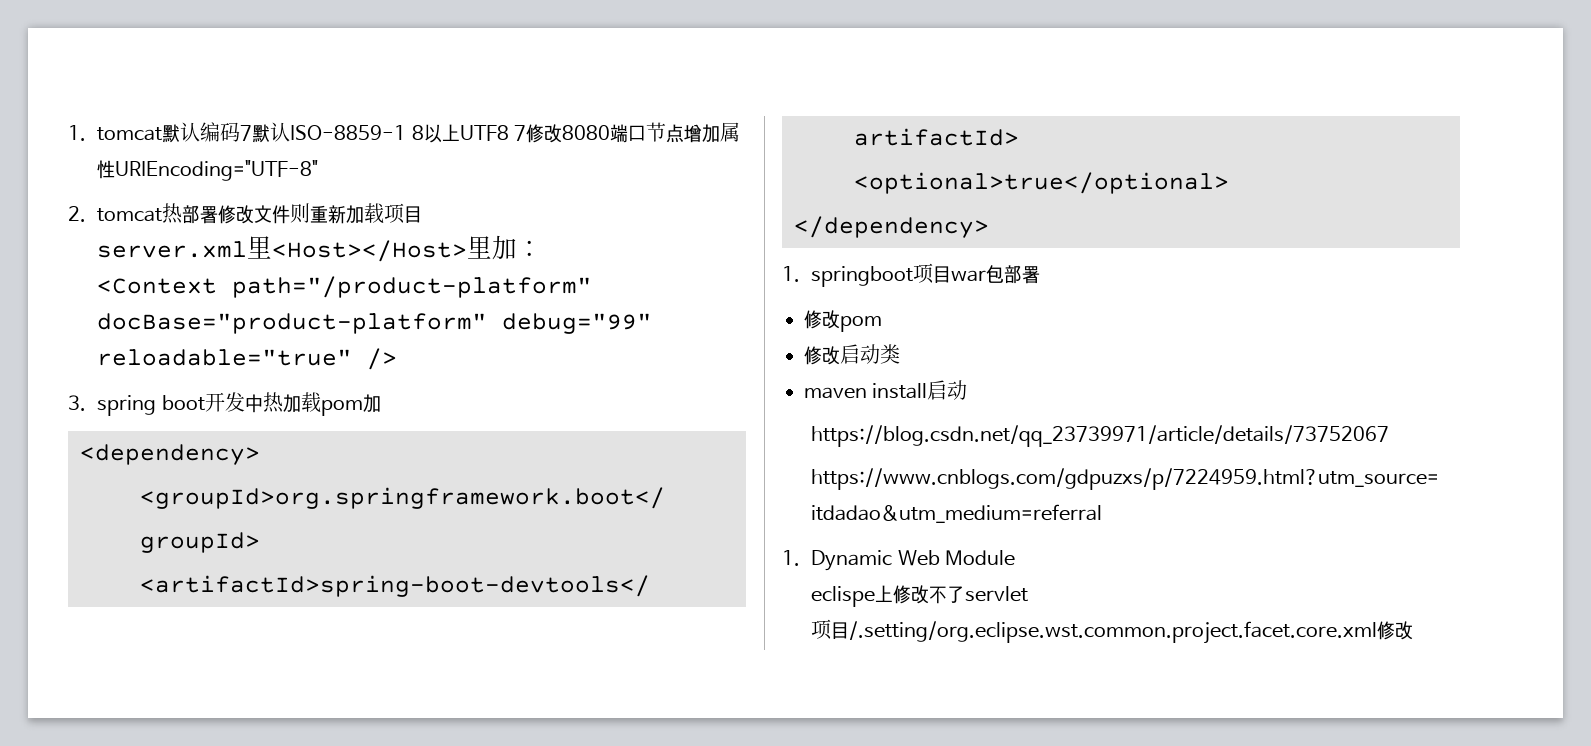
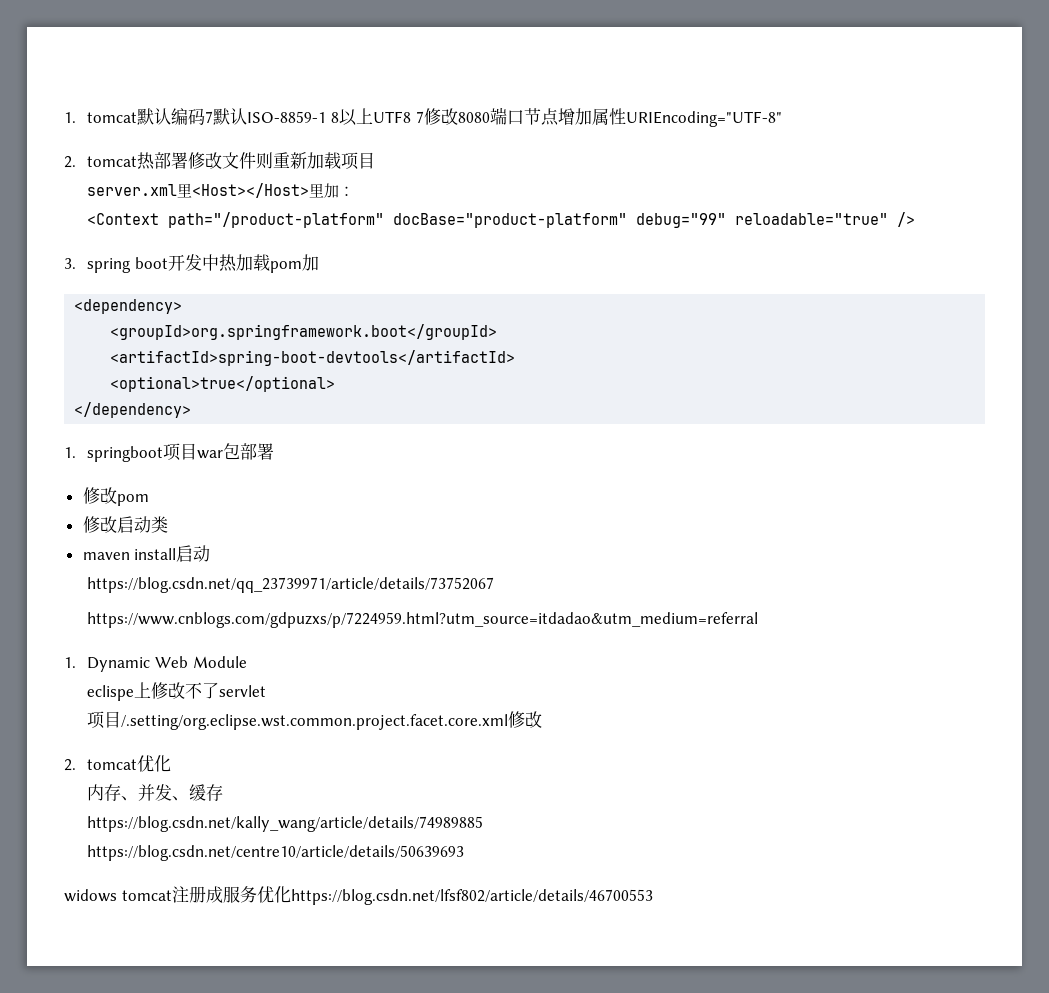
+ 2. tomcat优化
+ 内存、并发、缓存
+ https://blog.csdn.net/kally_wang/article/details/74989885
+ https://blog.csdn.net/centre10/article/details/50639693
+ widows tomcat注册成服务优化https://blog.csdn.net/lfsf802/article/details/46700553

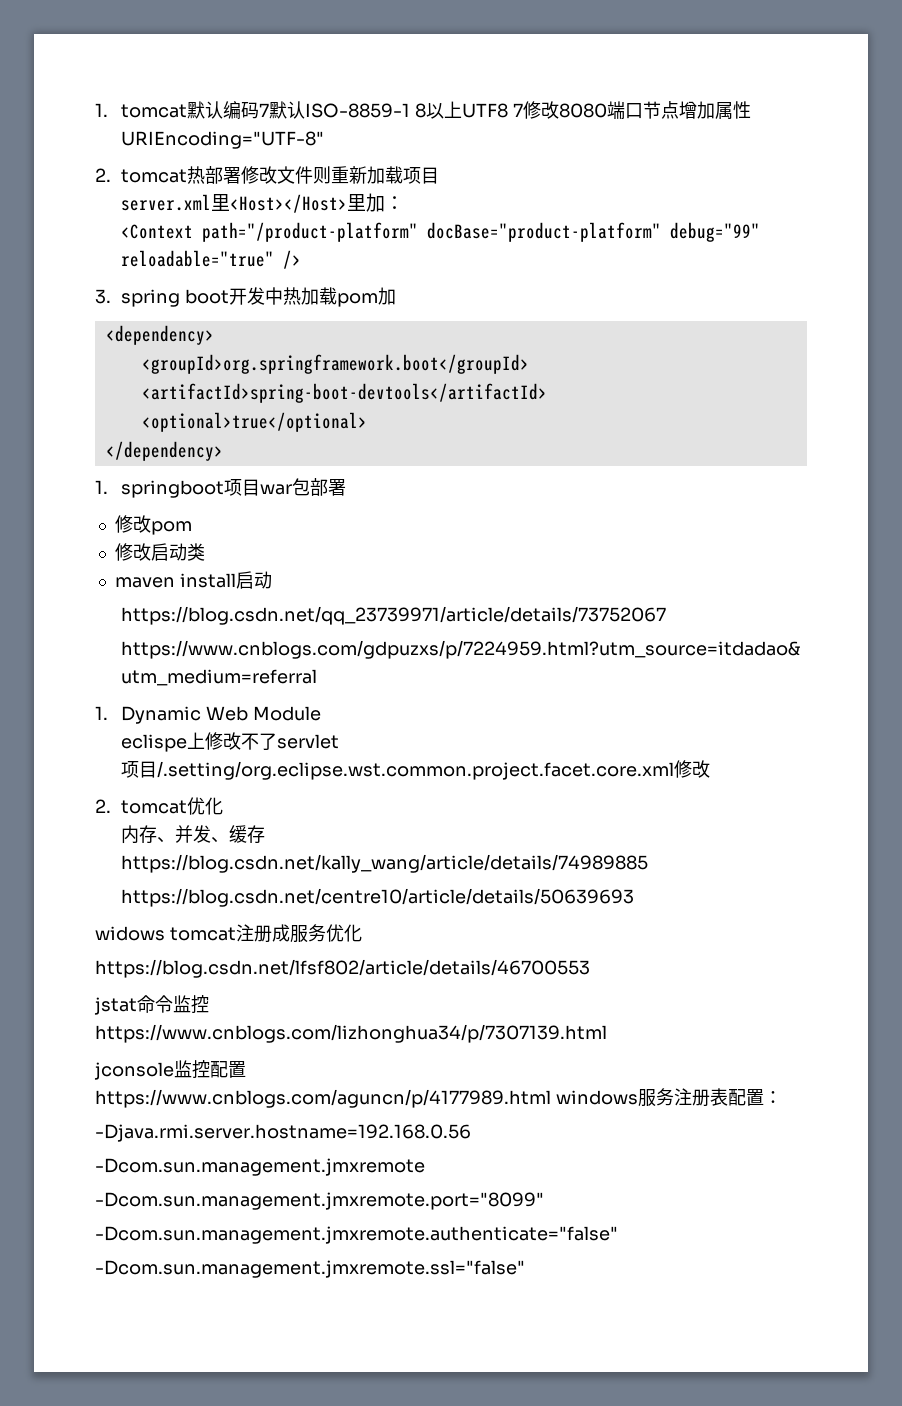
- widows tomcat注册成服务优化https://blog.csdn.net/lfsf802/article/details/46700553
+ widows tomcat注册成服务优化
+ https://blog.csdn.net/lfsf802/article/details/46700553
+ jstat命令监控
+ https://www.cnblogs.com/lizhonghua34/p/7307139.html
+ jconsole监控配置
+ https://www.cnblogs.com/aguncn/p/4177989.html windows服务注册表配置：
+ -Djava.rmi.server.hostname=192.168.0.56
+ -Dcom.sun.management.jmxremote
+ -Dcom.sun.management.jmxremote.port="8099"
+ -Dcom.sun.management.jmxremote.authenticate="false"
+ -Dcom.sun.management.jmxremote.ssl="false"

